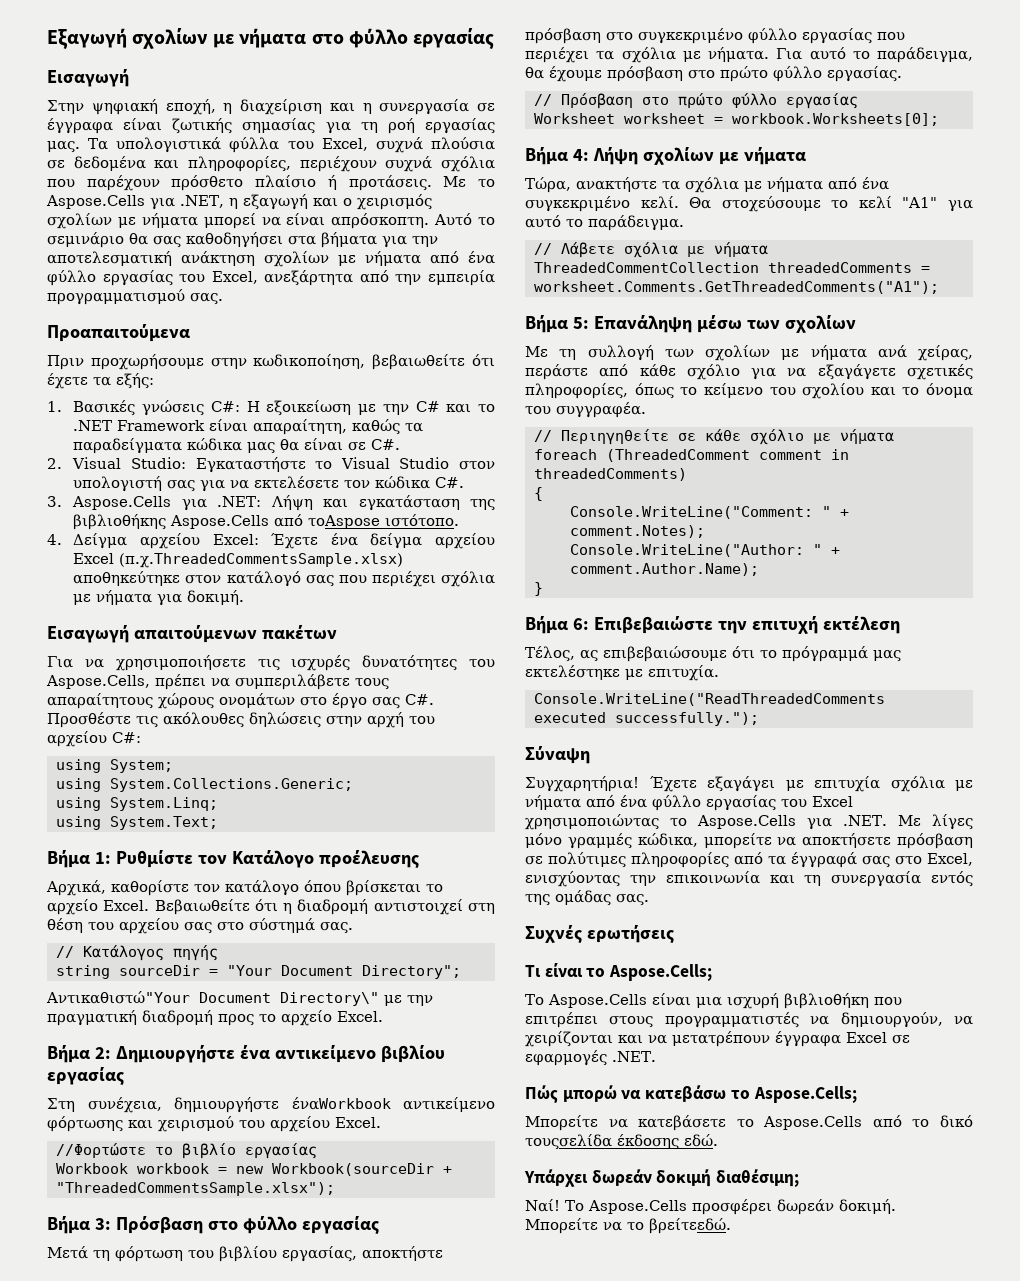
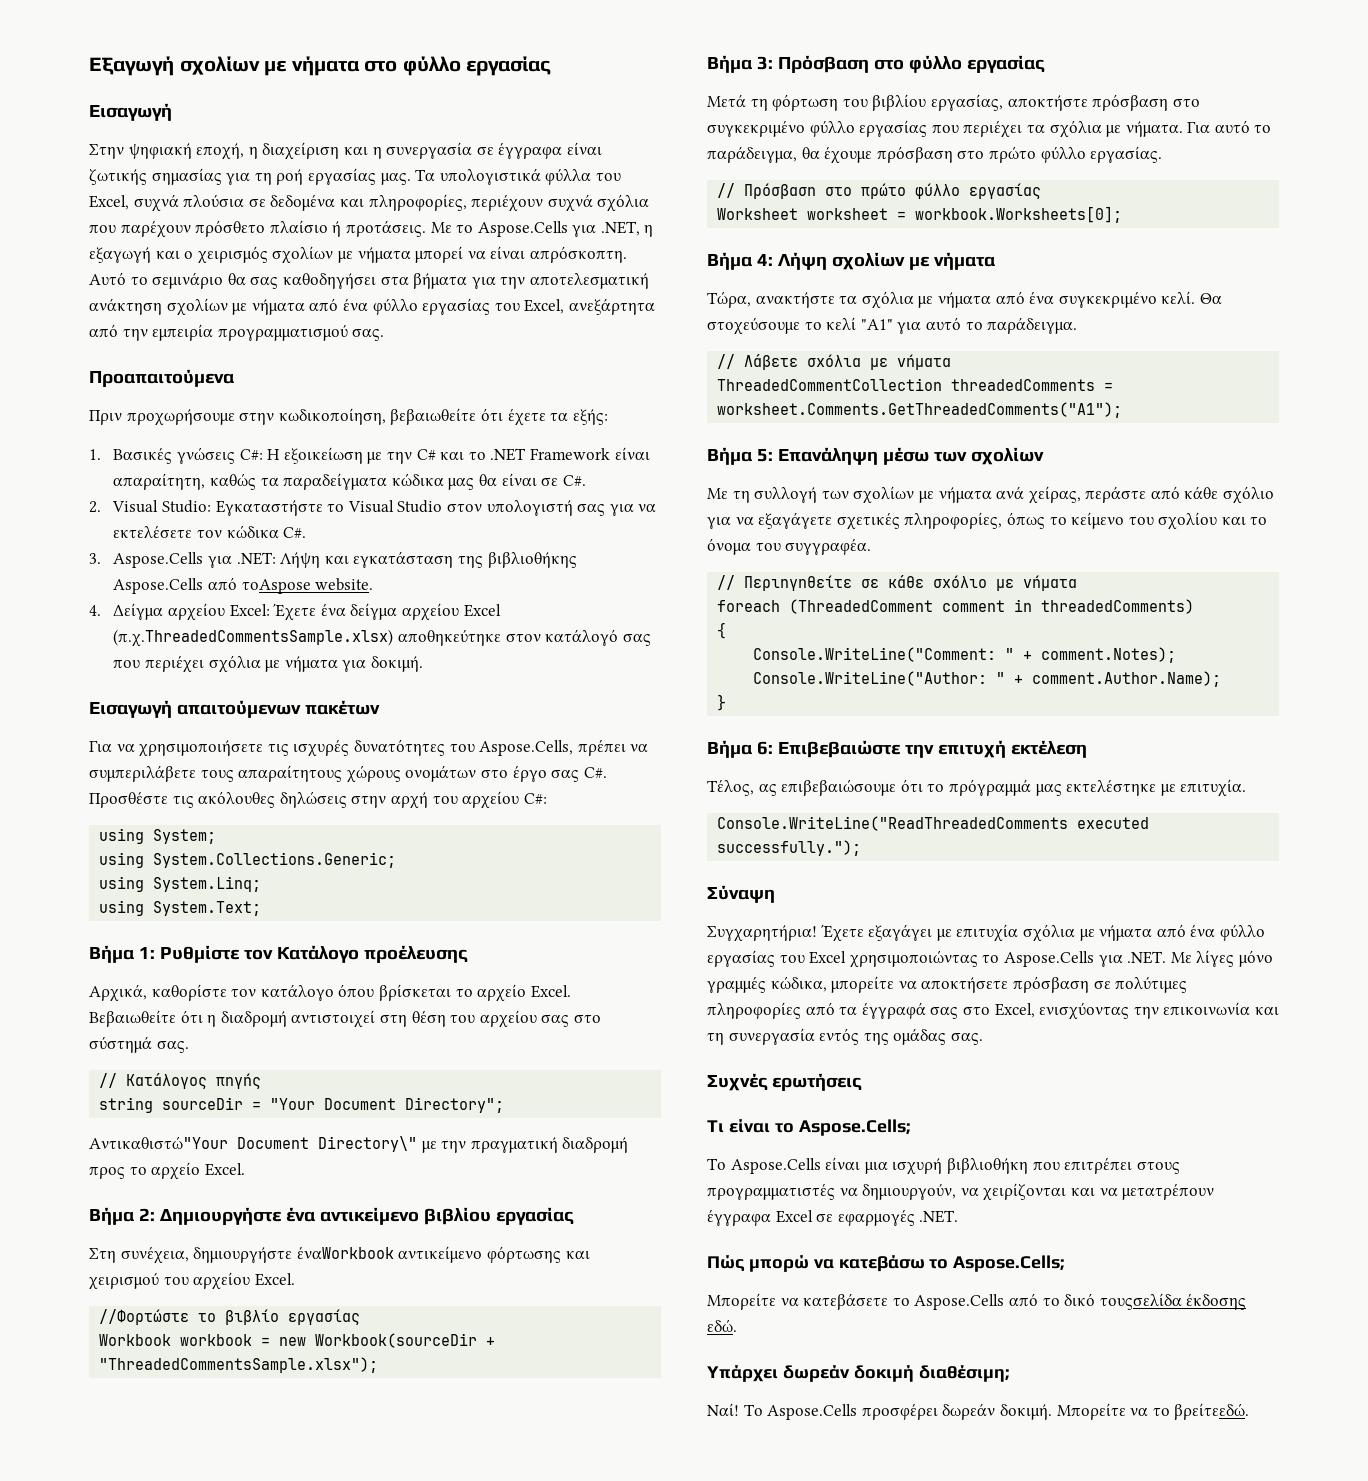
- 3. Aspose.Cells για .NET: Λήψη και εγκατάσταση της βιβλιοθήκης Aspose.Cells από τοAspose ιστότοπο.
+ 3. Aspose.Cells για .NET: Λήψη και εγκατάσταση της βιβλιοθήκης Aspose.Cells από τοAspose website.

